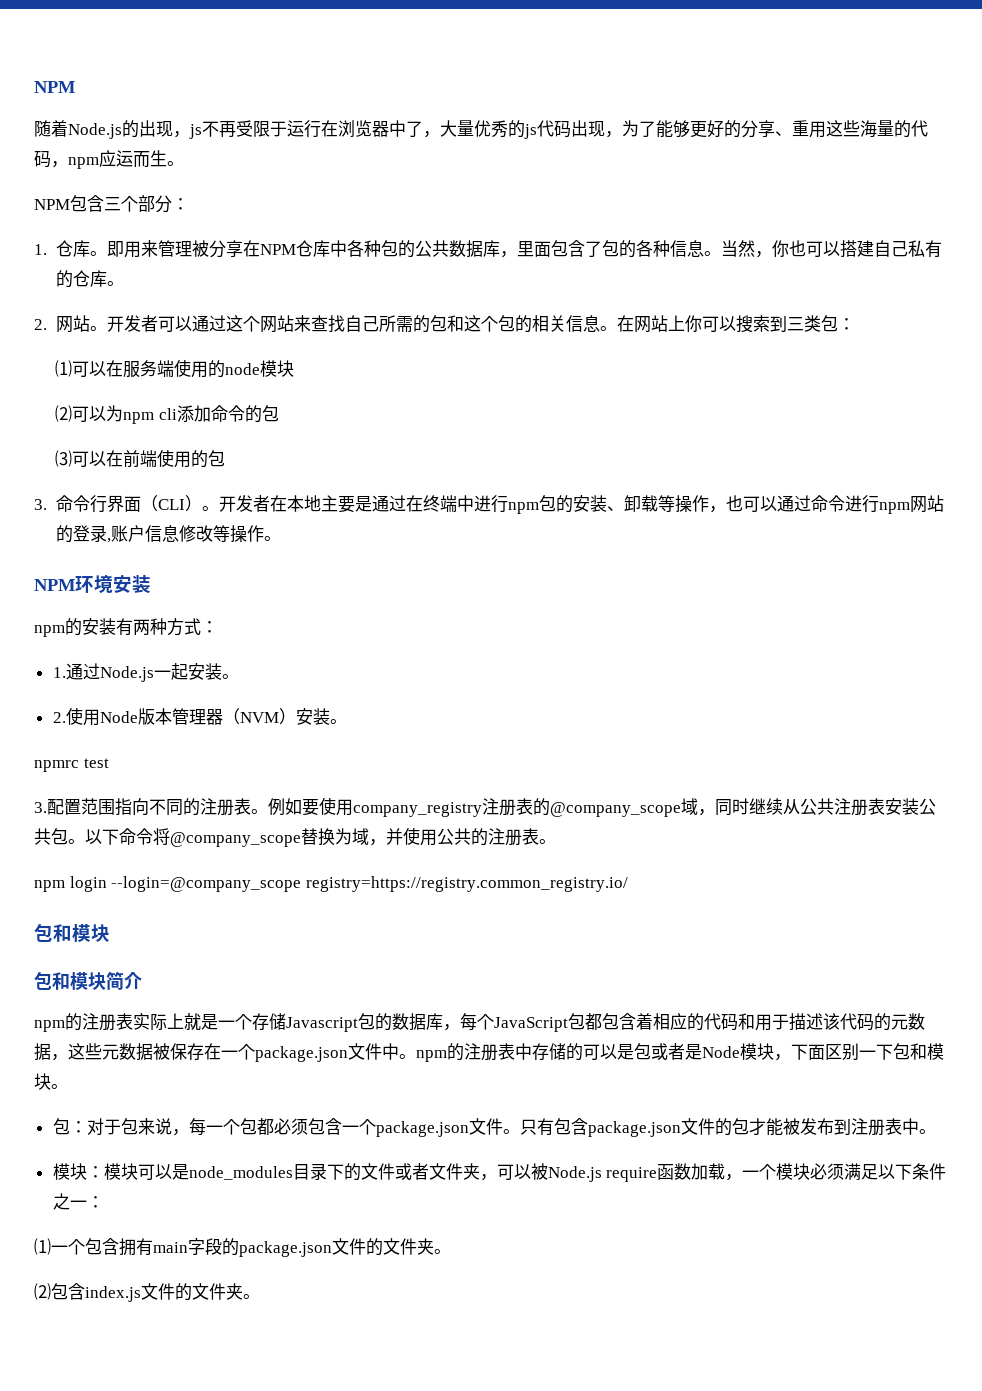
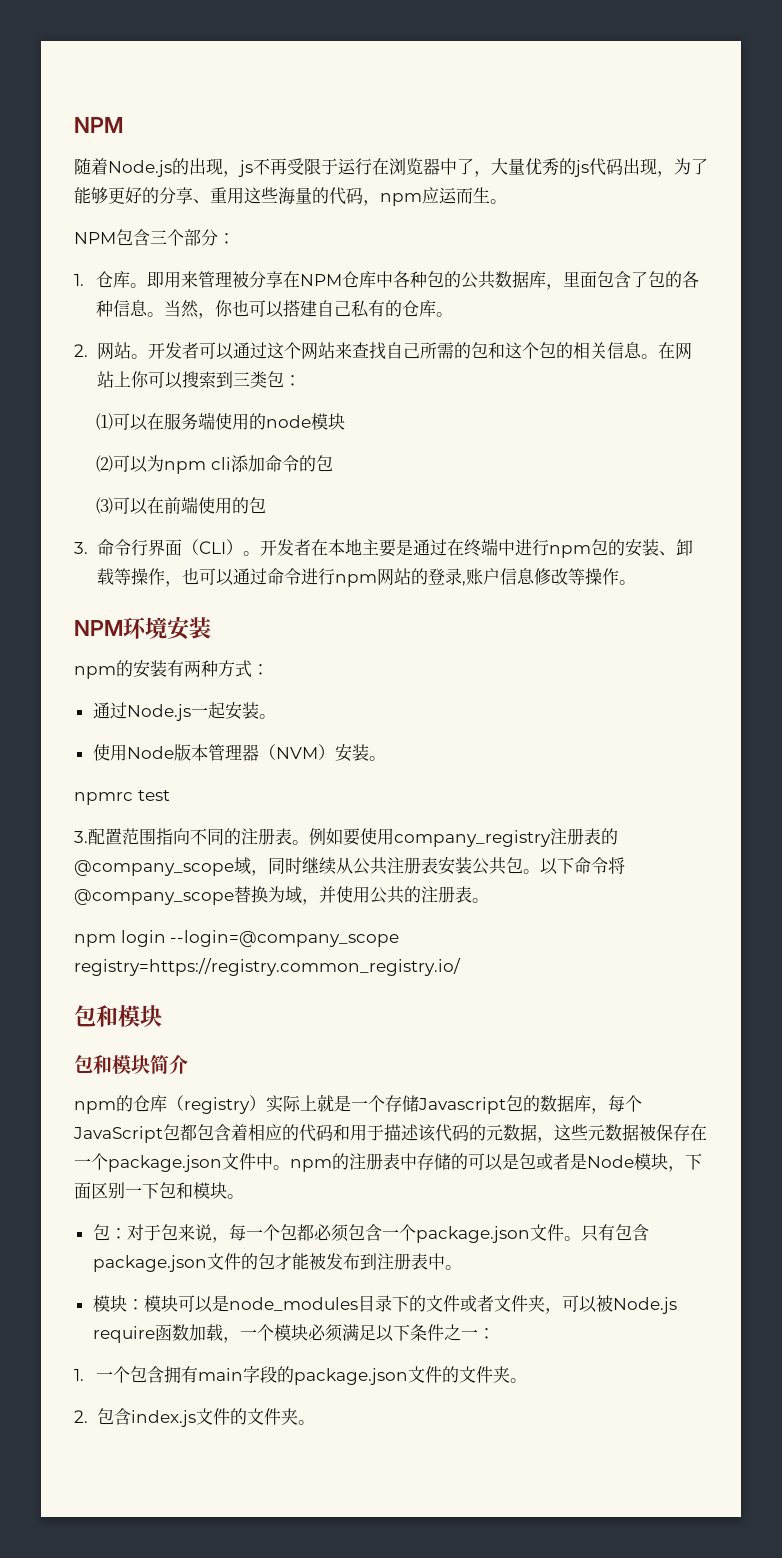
- 1.通过Node.js一起安装。
+ 通过Node.js一起安装。
- 2.使用Node版本管理器（NVM）安装。
+ 使用Node版本管理器（NVM）安装。
- npm的注册表实际上就是一个存储Javascript包的数据库，每个JavaScript包都包含着相应的代码和用于描述该代码的元数据，这些元数据被保存在一个package.json文件中。npm的注册表中存储的可以是包或者是Node模块，下面区别一下包和模块。
+ npm的仓库（registry）实际上就是一个存储Javascript包的数据库，每个JavaScript包都包含着相应的代码和用于描述该代码的元数据，这些元数据被保存在一个package.json文件中。npm的注册表中存储的可以是包或者是Node模块，下面区别一下包和模块。
- ⑴一个包含拥有main字段的package.json文件的文件夹。
+ 1.一个包含拥有main字段的package.json文件的文件夹。
- ⑵包含index.js文件的文件夹。
+ 2.包含index.js文件的文件夹。

